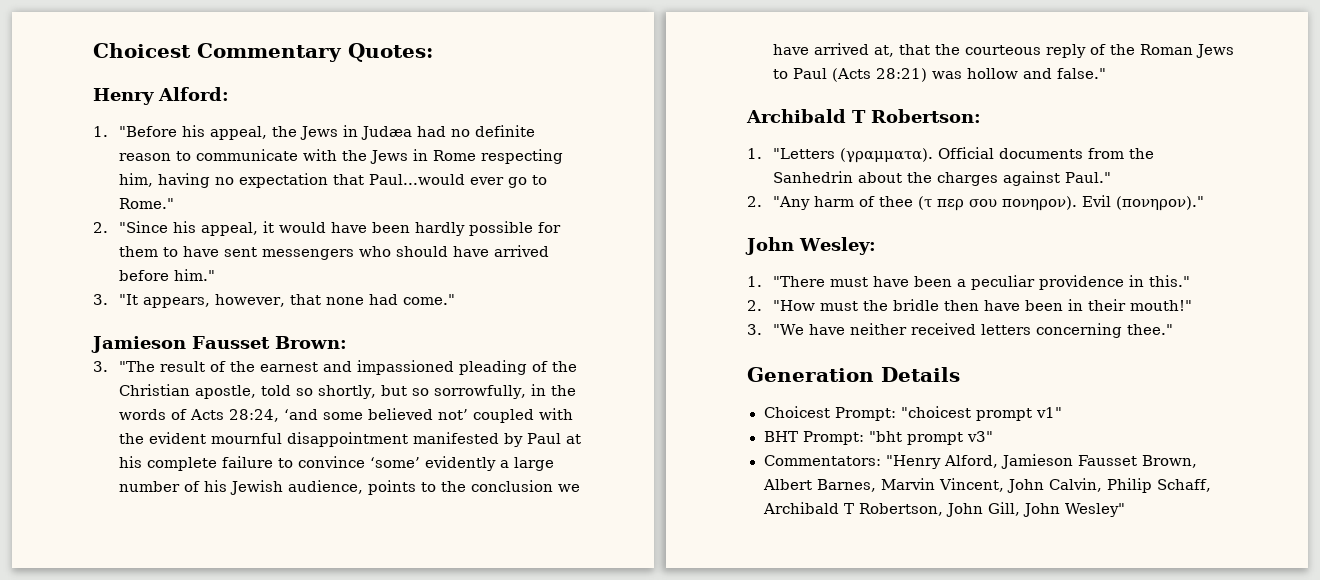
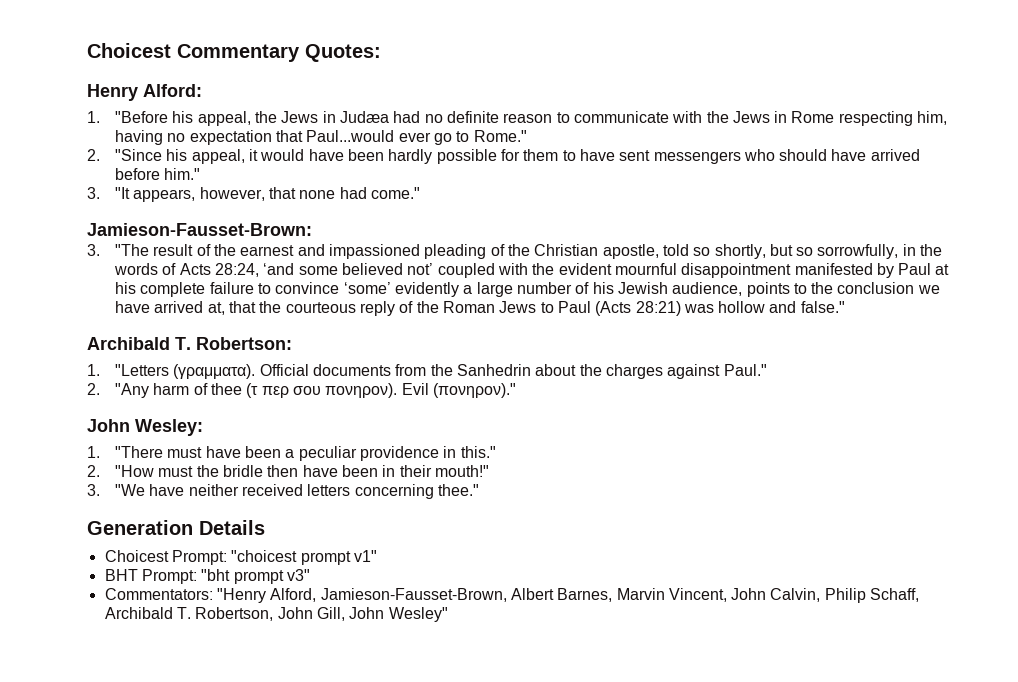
- Jamieson Fausset Brown:
+ Jamieson-Fausset-Brown:
- Archibald T Robertson:
+ Archibald T. Robertson:
- Commentators: "Henry Alford, Jamieson Fausset Brown, Albert Barnes, Marvin Vincent, John Calvin, Philip Schaff, Archibald T Robertson, John Gill, John Wesley"
+ Commentators: "Henry Alford, Jamieson-Fausset-Brown, Albert Barnes, Marvin Vincent, John Calvin, Philip Schaff, Archibald T. Robertson, John Gill, John Wesley"

